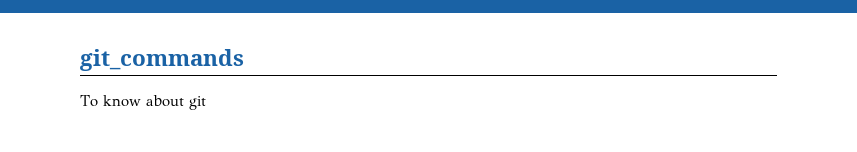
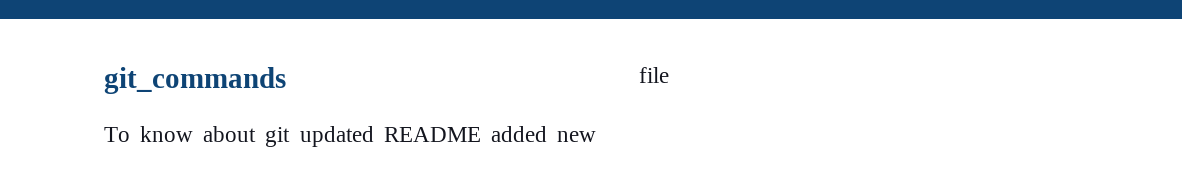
- To know about git
+ To know about git updated README added new file

